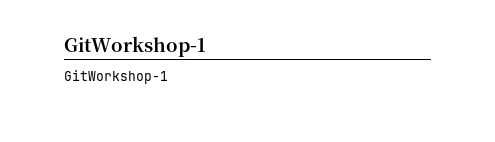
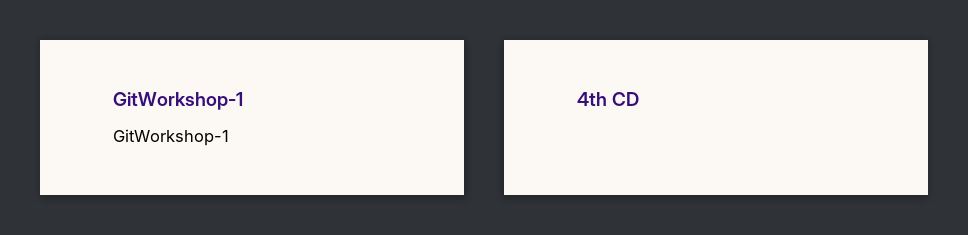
+ 4th CD

